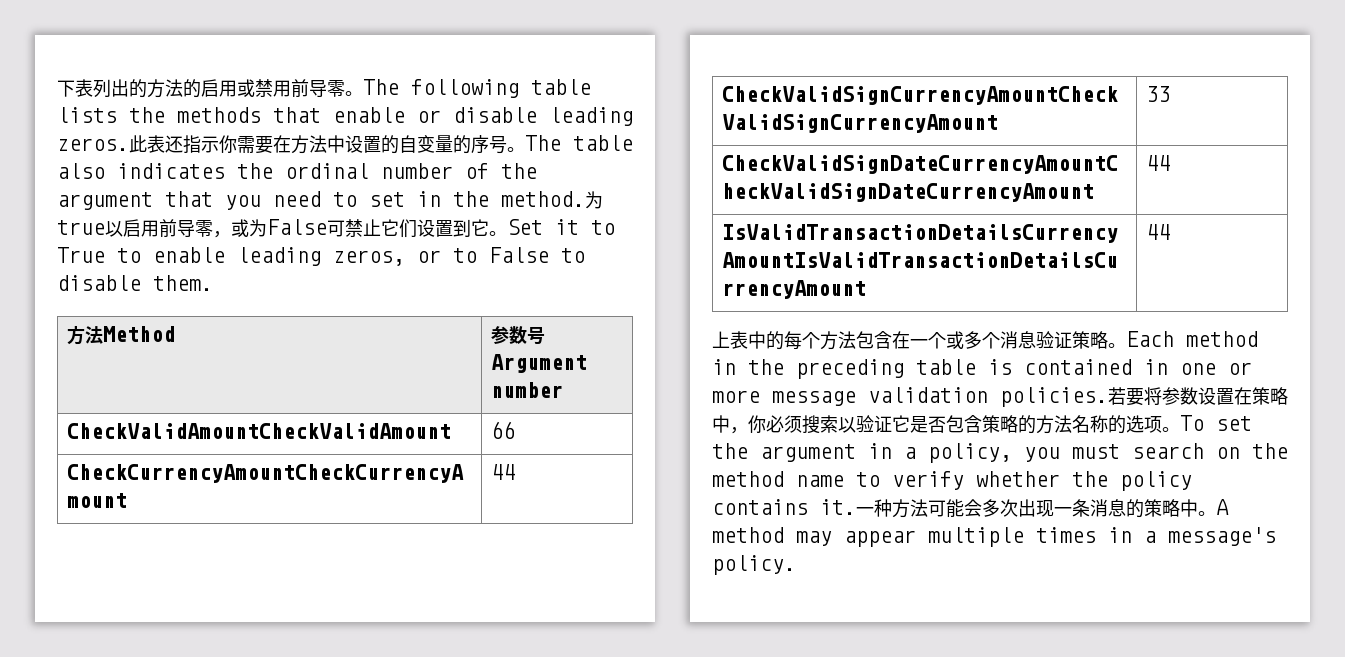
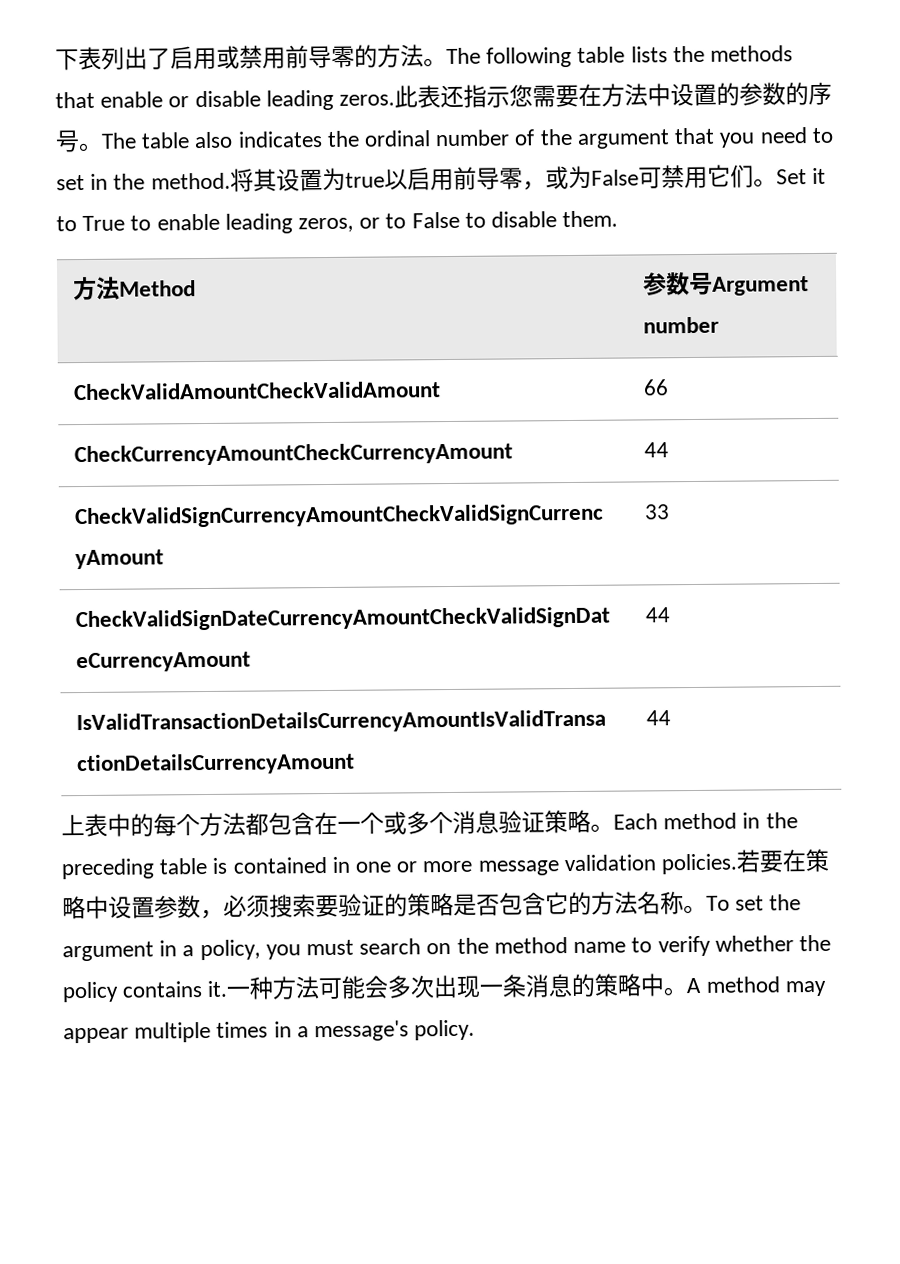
- 下表列出的方法的启用或禁用前导零。
+ 下表列出了启用或禁用前导零的方法。
- 此表还指示你需要在方法中设置的自变量的序号。
+ 此表还指示您需要在方法中设置的参数的序号。
- 为true以启用前导零，或为False可禁止它们设置到它。
+ 将其设置为true以启用前导零，或为False可禁用它们。
- 上表中的每个方法包含在一个或多个消息验证策略。
+ 上表中的每个方法都包含在一个或多个消息验证策略。
- 若要将参数设置在策略中，你必须搜索以验证它是否包含策略的方法名称的选项。
+ 若要在策略中设置参数，必须搜索要验证的策略是否包含它的方法名称。

